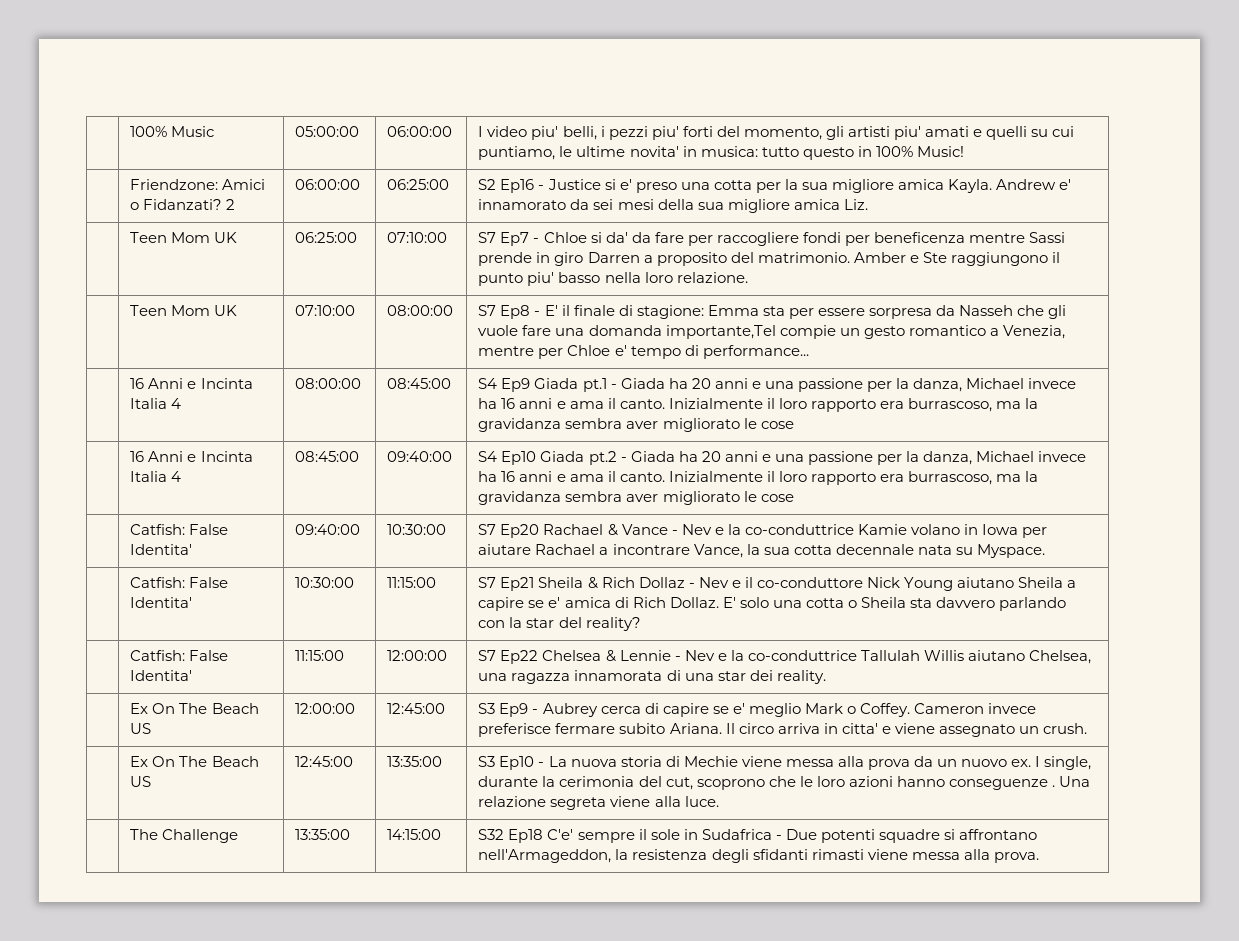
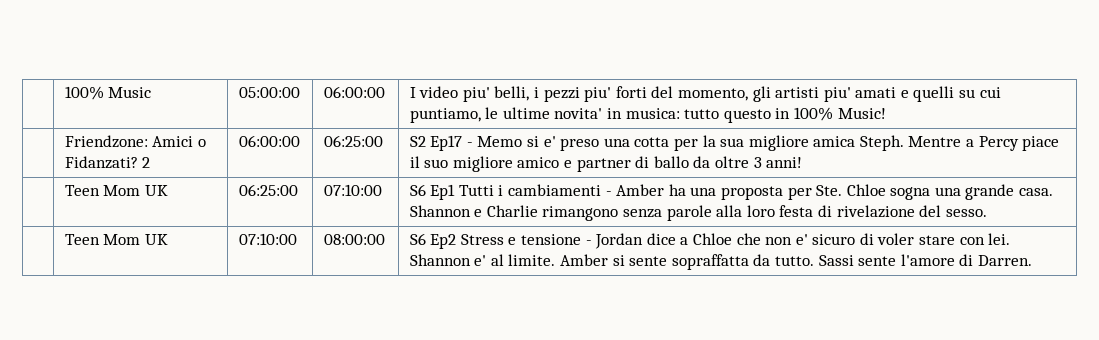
- | Friendzone: Amici o Fidanzati? 2 | 06:00:00 | 06:25:00 | S2 Ep16 - Justice si e' preso una cotta per la sua migliore amica Kayla. Andrew e' innamorato da sei mesi della sua migliore amica Liz.
+ | Friendzone: Amici o Fidanzati? 2 | 06:00:00 | 06:25:00 | S2 Ep17 - Memo si e' preso una cotta per la sua migliore amica Steph. Mentre a Percy piace il suo migliore amico e partner di ballo da oltre 3 anni!
- | Teen Mom UK | 06:25:00 | 07:10:00 | S7 Ep7 - Chloe si da' da fare per raccogliere fondi per beneficenza mentre Sassi prende in giro Darren a proposito del matrimonio. Amber e Ste raggiungono il punto piu' basso nella loro relazione.
+ | Teen Mom UK | 06:25:00 | 07:10:00 | S6 Ep1 Tutti i cambiamenti - Amber ha una proposta per Ste. Chloe sogna una grande casa. Shannon e Charlie rimangono senza parole alla loro festa di rivelazione del sesso.
- | Teen Mom UK | 07:10:00 | 08:00:00 | S7 Ep8 - E' il finale di stagione: Emma sta per essere sorpresa da Nasseh che gli vuole fare una domanda importante,Tel compie un gesto romantico a Venezia, mentre per Chloe e' tempo di performance...
- | 16 Anni e Incinta Italia 4 | 08:00:00 | 08:45:00 | S4 Ep9 Giada pt.1 - Giada ha 20 anni e una passione per la danza, Michael invece ha 16 anni e ama il canto. Inizialmente il loro rapporto era burrascoso, ma la gravidanza sembra aver migliorato le cose
- | 16 Anni e Incinta Italia 4 | 08:45:00 | 09:40:00 | S4 Ep10 Giada pt.2 - Giada ha 20 anni e una passione per la danza, Michael invece ha 16 anni e ama il canto. Inizialmente il loro rapporto era burrascoso, ma la gravidanza sembra aver migliorato le cose
- | Catfish: False Identita' | 09:40:00 | 10:30:00 | S7 Ep20 Rachael & Vance - Nev e la co-conduttrice Kamie volano in Iowa per aiutare Rachael a incontrare Vance, la sua cotta decennale nata su Myspace.
- | Catfish: False Identita' | 10:30:00 | 11:15:00 | S7 Ep21 Sheila & Rich Dollaz - Nev e il co-conduttore Nick Young aiutano Sheila a capire se e' amica di Rich Dollaz. E' solo una cotta o Sheila sta davvero parlando con la star del reality?
- | Catfish: False Identita' | 11:15:00 | 12:00:00 | S7 Ep22 Chelsea & Lennie - Nev e la co-conduttrice Tallulah Willis aiutano Chelsea, una ragazza innamorata di una star dei reality.
- | Ex On The Beach US | 12:00:00 | 12:45:00 | S3 Ep9 - Aubrey cerca di capire se e' meglio Mark o Coffey. Cameron invece preferisce fermare subito Ariana. Il circo arriva in citta' e viene assegnato un crush.
- | Ex On The Beach US | 12:45:00 | 13:35:00 | S3 Ep10 - La nuova storia di Mechie viene messa alla prova da un nuovo ex. I single, durante la cerimonia del cut, scoprono che le loro azioni hanno conseguenze . Una relazione segreta viene alla luce.
- | The Challenge | 13:35:00 | 14:15:00 | S32 Ep18 C'e' sempre il sole in Sudafrica - Due potenti squadre si affrontano nell'Armageddon, la resistenza degli sfidanti rimasti viene messa alla prova.
+ | Teen Mom UK | 07:10:00 | 08:00:00 | S6 Ep2 Stress e tensione - Jordan dice a Chloe che non e' sicuro di voler stare con lei. Shannon e' al limite. Amber si sente sopraffatta da tutto. Sassi sente l'amore di Darren.

